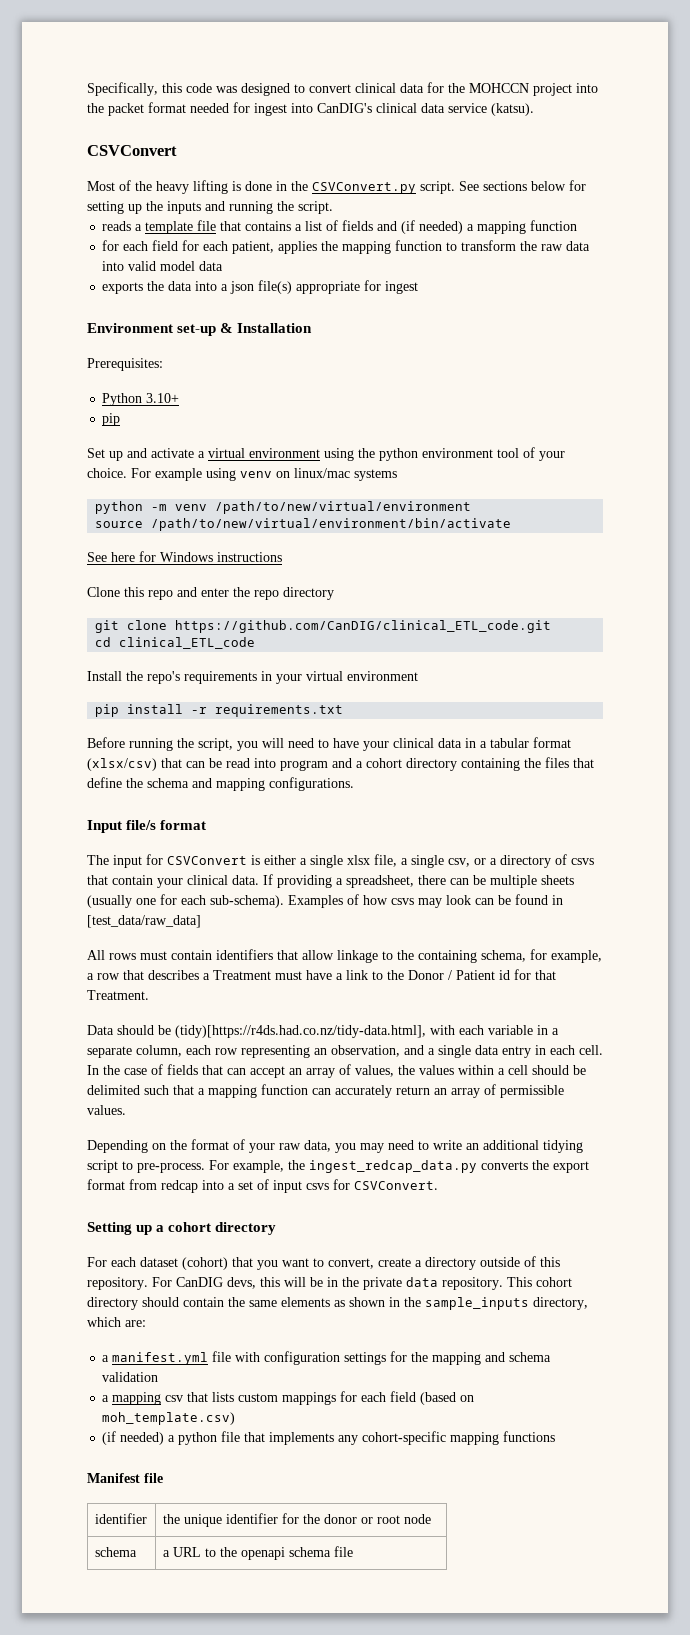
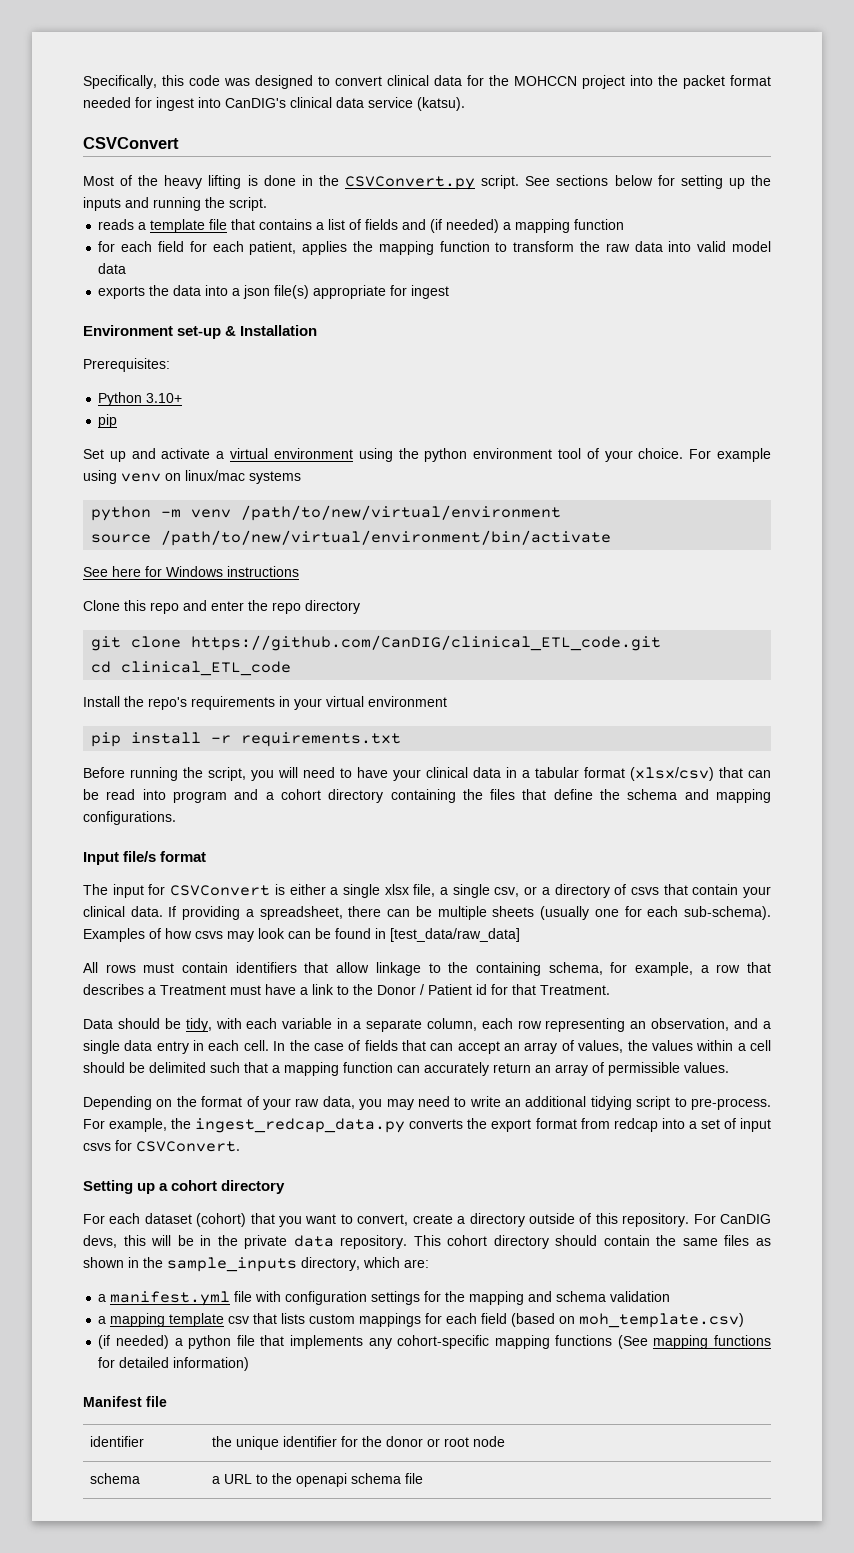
- Data should be (tidy)[https://r4ds.had.co.nz/tidy-data.html], with each variable in a separate column, each row representing an observation, and a single data entry in each cell.
+ Data should be tidy, with each variable in a separate column, each row representing an observation, and a single data entry in each cell.
- This cohort directory should contain the same elements as shown in the sample_inputs directory, which are:
+ This cohort directory should contain the same files as shown in the sample_inputs directory, which are:
- a mapping csv that lists custom mappings for each field (based on moh_template.csv)
+ a mapping template csv that lists custom mappings for each field (based on moh_template.csv)
- (if needed) a python file that implements any cohort-specific mapping functions
+ (if needed) a python file that implements any cohort-specific mapping functions (See mapping functions for detailed information)

